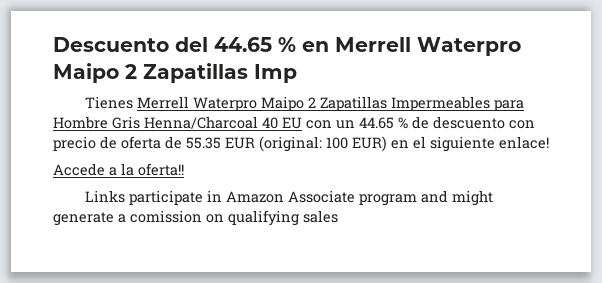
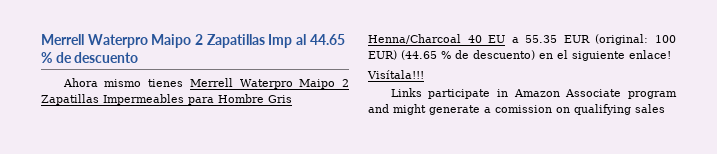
- Descuento del 44.65 % en Merrell Waterpro Maipo 2 Zapatillas Imp
- Tienes Merrell Waterpro Maipo 2 Zapatillas Impermeables para Hombre Gris Henna/Charcoal 40 EU con un 44.65 % de descuento con precio de oferta de 55.35 EUR (original: 100 EUR) en el siguiente enlace!
+ Merrell Waterpro Maipo 2 Zapatillas Imp al 44.65 % de descuento
+ Ahora mismo tienes Merrell Waterpro Maipo 2 Zapatillas Impermeables para Hombre Gris Henna/Charcoal 40 EU a 55.35 EUR (original: 100 EUR) (44.65 % de descuento) en el siguiente enlace!
- Accede a la oferta!!
+ Visítala!!!

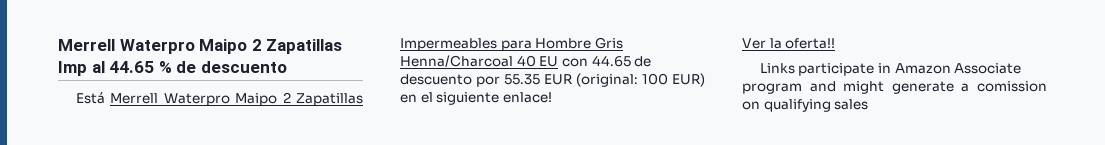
- Ahora mismo tienes Merrell Waterpro Maipo 2 Zapatillas Impermeables para Hombre Gris Henna/Charcoal 40 EU a 55.35 EUR (original: 100 EUR) (44.65 % de descuento) en el siguiente enlace!
+ Está Merrell Waterpro Maipo 2 Zapatillas Impermeables para Hombre Gris Henna/Charcoal 40 EU con 44.65 de descuento por 55.35 EUR (original: 100 EUR) en el siguiente enlace!
- Visítala!!!
+ Ver la oferta!!

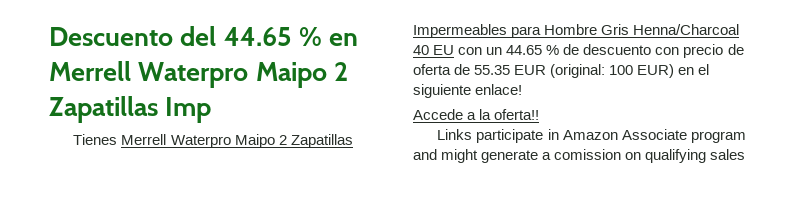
- Merrell Waterpro Maipo 2 Zapatillas Imp al 44.65 % de descuento
- Está Merrell Waterpro Maipo 2 Zapatillas Impermeables para Hombre Gris Henna/Charcoal 40 EU con 44.65 de descuento por 55.35 EUR (original: 100 EUR) en el siguiente enlace!
+ Descuento del 44.65 % en Merrell Waterpro Maipo 2 Zapatillas Imp
+ Tienes Merrell Waterpro Maipo 2 Zapatillas Impermeables para Hombre Gris Henna/Charcoal 40 EU con un 44.65 % de descuento con precio de oferta de 55.35 EUR (original: 100 EUR) en el siguiente enlace!
- Ver la oferta!!
+ Accede a la oferta!!

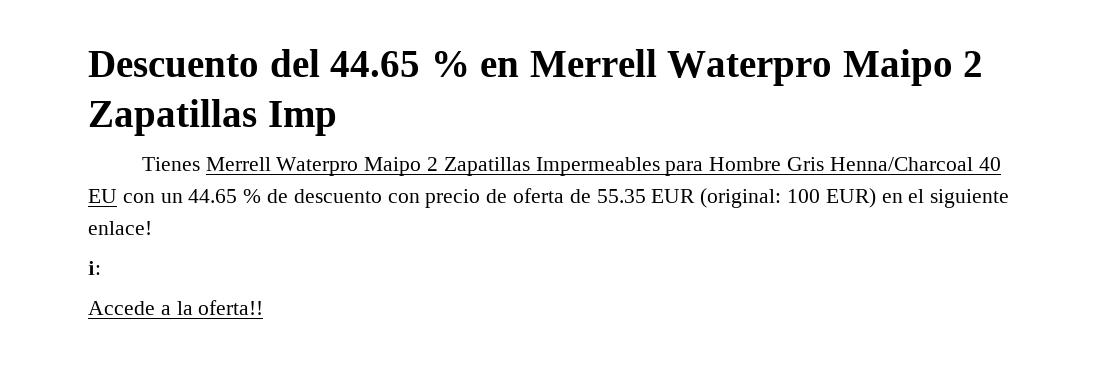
+ ℹ:
- Links participate in Amazon Associate program and might generate a comission on qualifying sales

